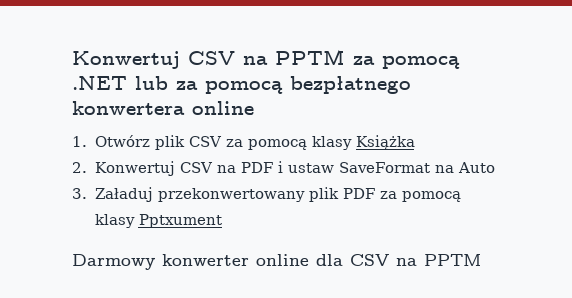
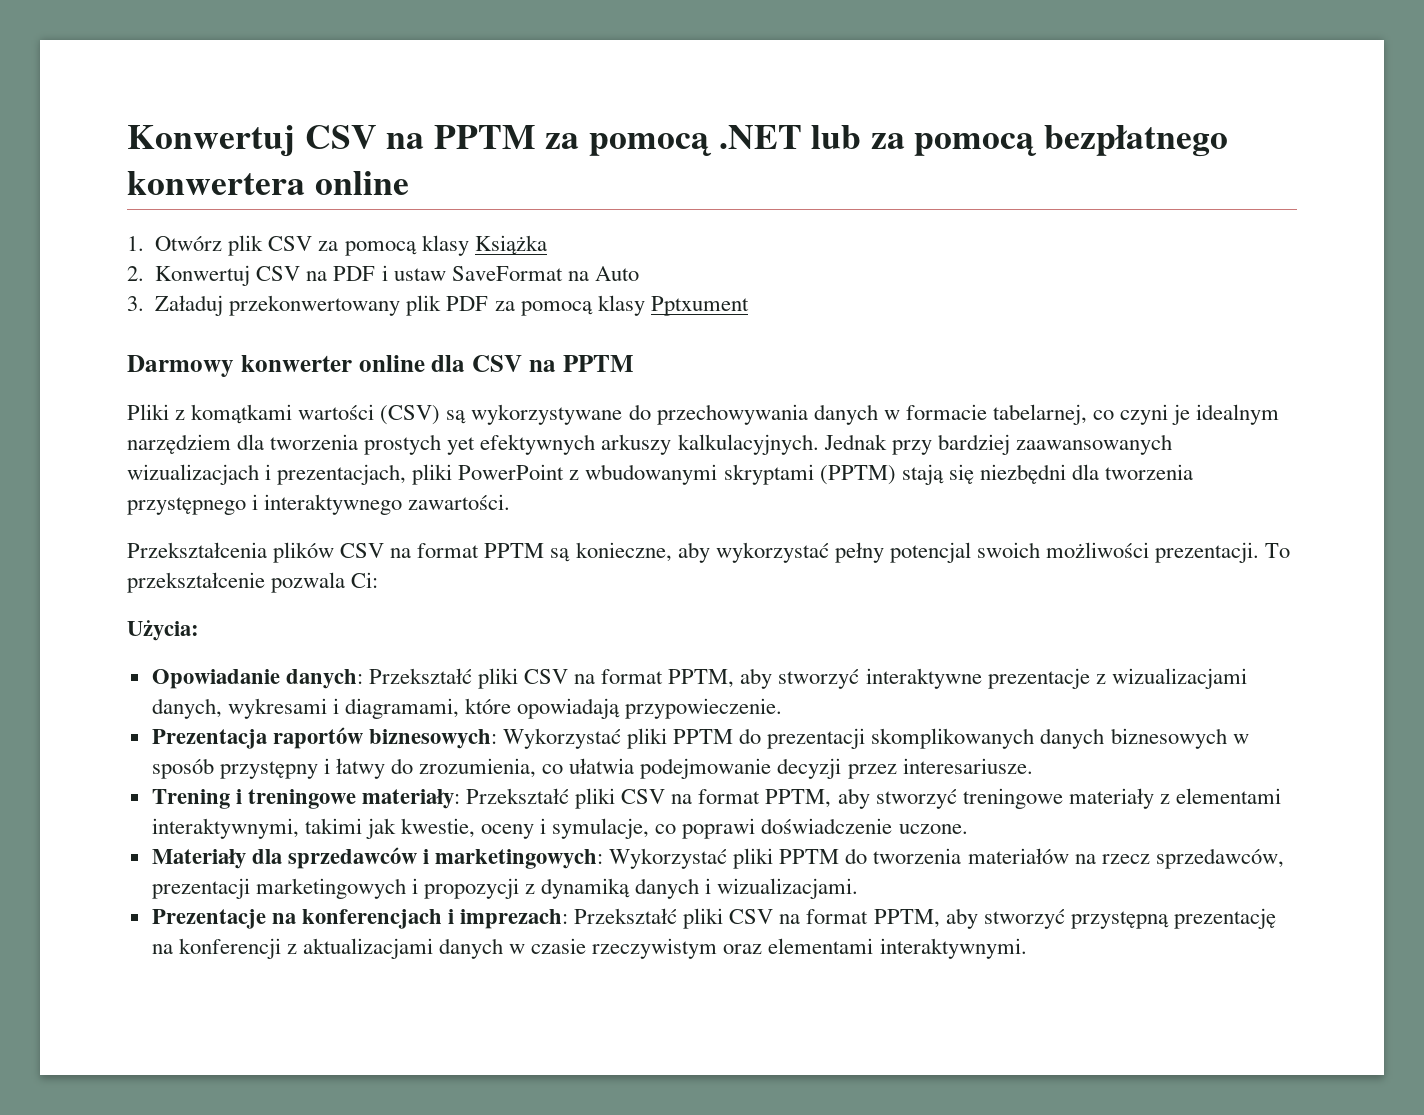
+ Pliki z komątkami wartości (CSV) są wykorzystywane do przechowywania danych w formacie tabelarnej, co czyni je idealnym narzędziem dla tworzenia prostych yet efektywnych arkuszy kalkulacyjnych. Jednak przy bardziej zaawansowanych wizualizacjach i prezentacjach, pliki PowerPoint z wbudowanymi skryptami (PPTM) stają się niezbędni dla tworzenia przystępnego i interaktywnego zawartości.
+ Przekształcenia plików CSV na format PPTM są konieczne, aby wykorzystać pełny potencjal swoich możliwości prezentacji. To przekształcenie pozwala Ci:
+ Użycia:
+ Opowiadanie danych: Przekształć pliki CSV na format PPTM, aby stworzyć interaktywne prezentacje z wizualizacjami danych, wykresami i diagramami, które opowiadają przypowieczenie.
+ Prezentacja raportów biznesowych: Wykorzystać pliki PPTM do prezentacji skomplikowanych danych biznesowych w sposób przystępny i łatwy do zrozumienia, co ułatwia podejmowanie decyzji przez interesariusze.
+ Trening i treningowe materiały: Przekształć pliki CSV na format PPTM, aby stworzyć treningowe materiały z elementami interaktywnymi, takimi jak kwestie, oceny i symulacje, co poprawi doświadczenie uczone.
+ Materiały dla sprzedawców i marketingowych: Wykorzystać pliki PPTM do tworzenia materiałów na rzecz sprzedawców, prezentacji marketingowych i propozycji z dynamiką danych i wizualizacjami.
+ Prezentacje na konferencjach i imprezach: Przekształć pliki CSV na format PPTM, aby stworzyć przystępną prezentację na konferencji z aktualizacjami danych w czasie rzeczywistym oraz elementami interaktywnymi.

